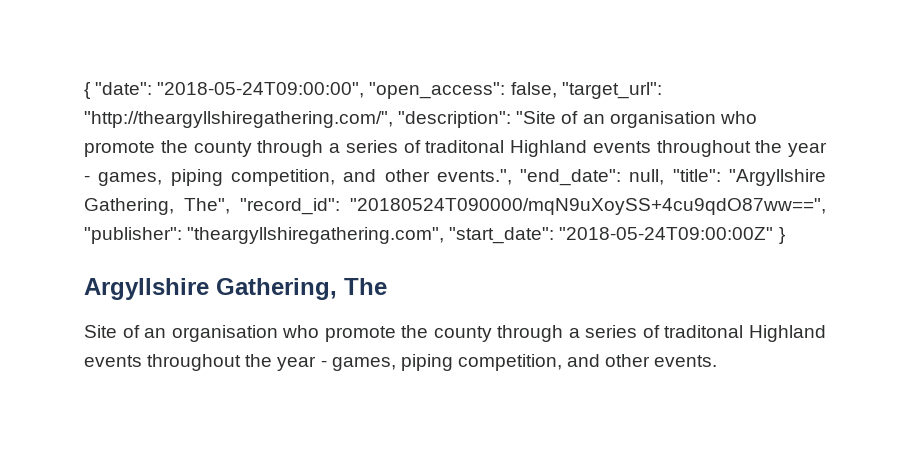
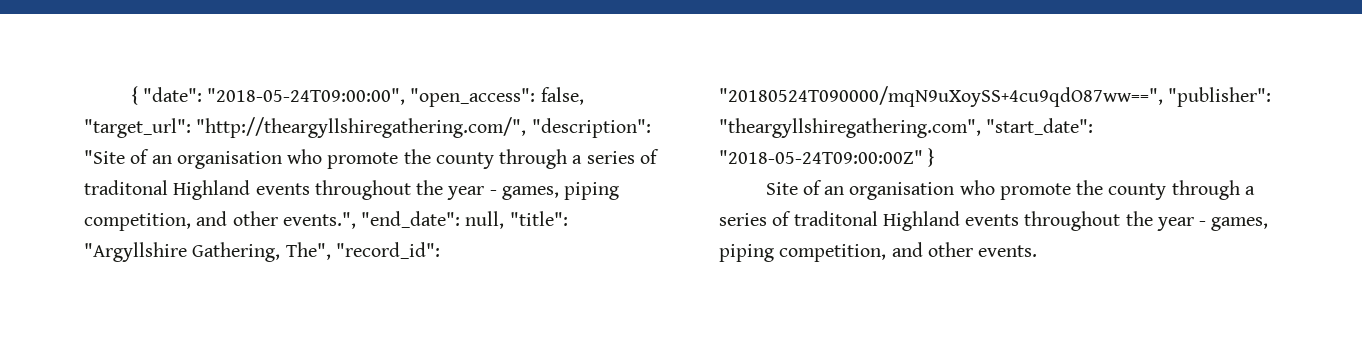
- Argyllshire Gathering, The

